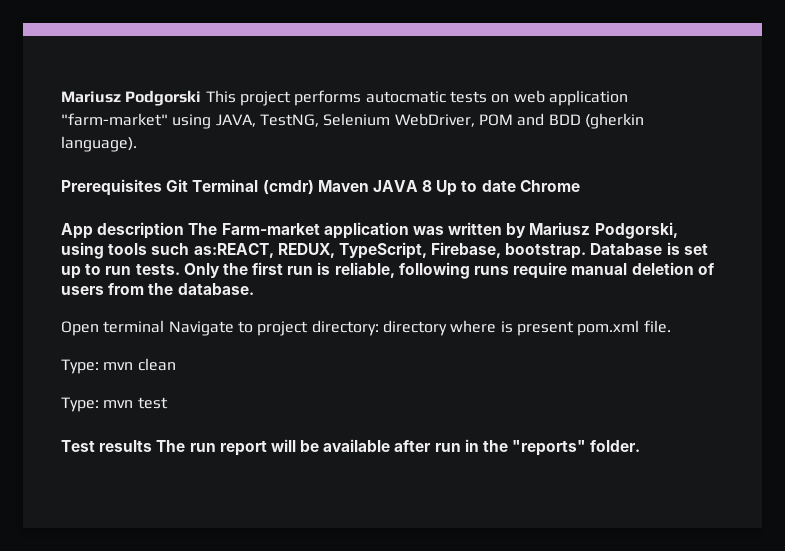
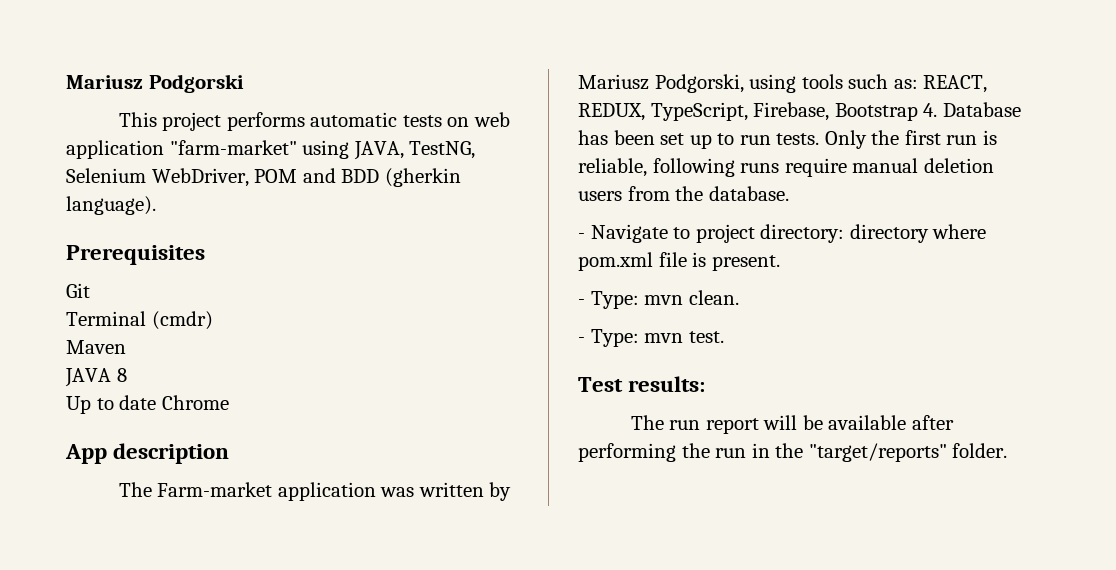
- Mariusz Podgorski This project performs autocmatic tests on web application "farm-market" using JAVA, TestNG, Selenium WebDriver, POM and BDD (gherkin language).
+ Mariusz Podgorski
+ This project performs automatic tests on web application "farm-market" using JAVA, TestNG, Selenium WebDriver, POM and BDD (gherkin language).
- Prerequisites Git Terminal (cmdr) Maven JAVA 8 Up to date Chrome
+ Prerequisites
+ Git
+ Terminal (cmdr)
+ Maven
+ JAVA 8
+ Up to date Chrome
- App description The Farm-market application was written by Mariusz Podgorski, using tools such as:REACT, REDUX, TypeScript, Firebase, bootstrap. Database is set up to run tests.
+ App description
+ The Farm-market application was written by Mariusz Podgorski, using tools such as: REACT, REDUX, TypeScript, Firebase, Bootstrap 4. Database has been set up to run tests.
- Only the first run is reliable, following runs require manual deletion of users from the database.
+ Only the first run is reliable, following runs require manual deletion users from the database.
- Open terminal Navigate to project directory: directory where is present pom.xml file.
- Type: mvn clean
- Type: mvn test
+ - Navigate to project directory: directory where pom.xml file is present.
+ - Type: mvn clean.
+ - Type: mvn test.
- Test results The run report will be available after run in the "reports" folder.
+ Test results:
+ The run report will be available after performing the run in the "target/reports" folder.

